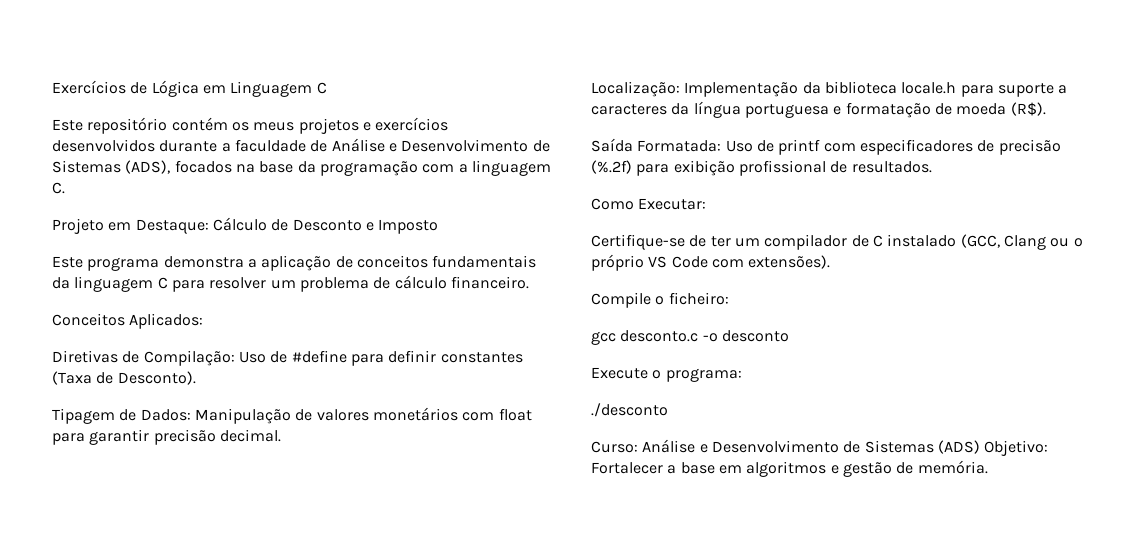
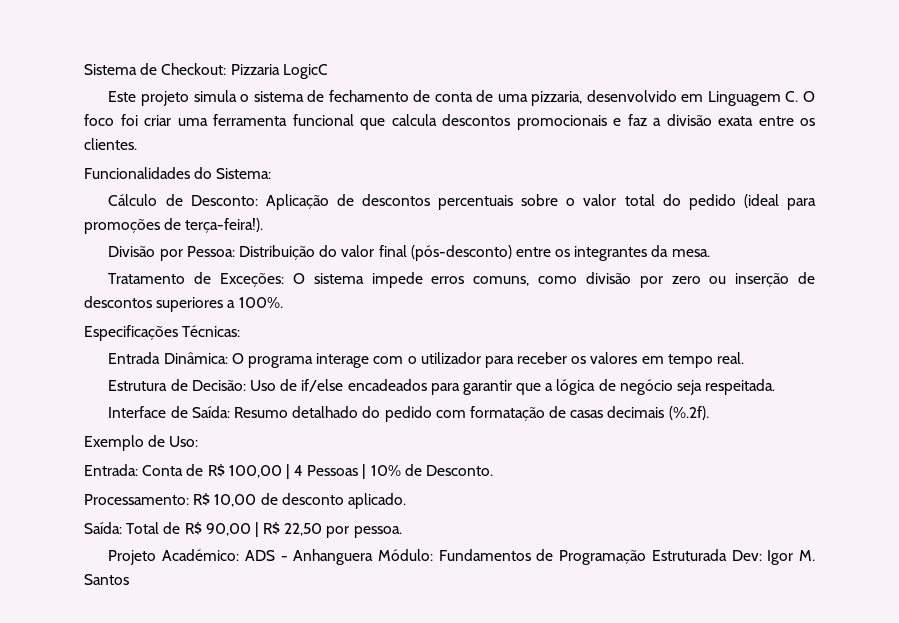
- Exercícios de Lógica em Linguagem C
- Este repositório contém os meus projetos e exercícios desenvolvidos durante a faculdade de Análise e Desenvolvimento de Sistemas (ADS), focados na base da programação com a linguagem C.
- Projeto em Destaque: Cálculo de Desconto e Imposto
- Este programa demonstra a aplicação de conceitos fundamentais da linguagem C para resolver um problema de cálculo financeiro.
- Conceitos Aplicados:
- Diretivas de Compilação: Uso de #define para definir constantes (Taxa de Desconto).
- Tipagem de Dados: Manipulação de valores monetários com float para garantir precisão decimal.
- Localização: Implementação da biblioteca locale.h para suporte a caracteres da língua portuguesa e formatação de moeda (R$).
- Saída Formatada: Uso de printf com especificadores de precisão (%.2f) para exibição profissional de resultados.
- Como Executar:
- Certifique-se de ter um compilador de C instalado (GCC, Clang ou o próprio VS Code com extensões).
- Compile o ficheiro:
- gcc desconto.c -o desconto
- Execute o programa:
- ./desconto
- Curso: Análise e Desenvolvimento de Sistemas (ADS) Objetivo: Fortalecer a base em algoritmos e gestão de memória.
+ Sistema de Checkout: Pizzaria LogicC
+ Este projeto simula o sistema de fechamento de conta de uma pizzaria, desenvolvido em Linguagem C. O foco foi criar uma ferramenta funcional que calcula descontos promocionais e faz a divisão exata entre os clientes.
+ Funcionalidades do Sistema:
+ Cálculo de Desconto: Aplicação de descontos percentuais sobre o valor total do pedido (ideal para promoções de terça-feira!).
+ Divisão por Pessoa: Distribuição do valor final (pós-desconto) entre os integrantes da mesa.
+ Tratamento de Exceções: O sistema impede erros comuns, como divisão por zero ou inserção de descontos superiores a 100%.
+ Especificações Técnicas:
+ Entrada Dinâmica: O programa interage com o utilizador para receber os valores em tempo real.
+ Estrutura de Decisão: Uso de if/else encadeados para garantir que a lógica de negócio seja respeitada.
+ Interface de Saída: Resumo detalhado do pedido com formatação de casas decimais (%.2f).
+ Exemplo de Uso:
+ Entrada: Conta de R$ 100,00 | 4 Pessoas | 10% de Desconto.
+ Processamento: R$ 10,00 de desconto aplicado.
+ Saída: Total de R$ 90,00 | R$ 22,50 por pessoa.
+ Projeto Académico: ADS - Anhanguera Módulo: Fundamentos de Programação Estruturada Dev: Igor M. Santos

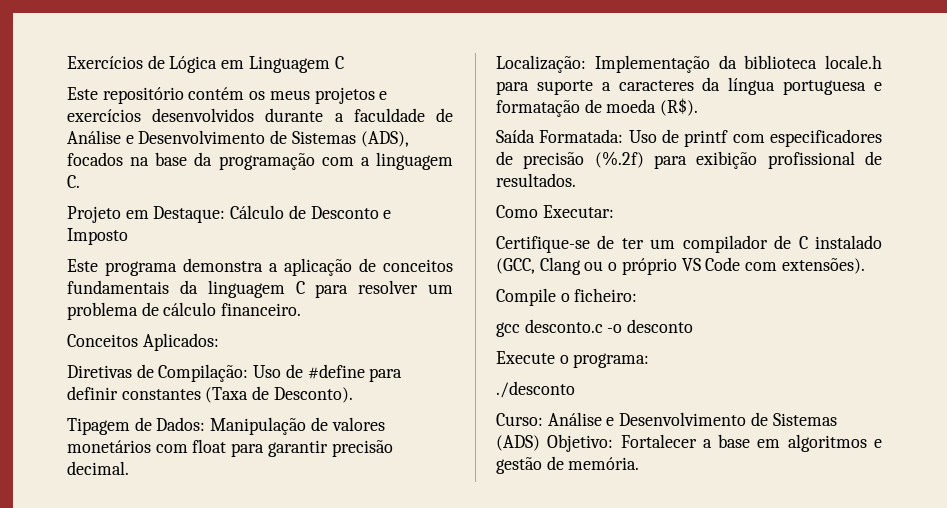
- Sistema de Checkout: Pizzaria LogicC
- Este projeto simula o sistema de fechamento de conta de uma pizzaria, desenvolvido em Linguagem C. O foco foi criar uma ferramenta funcional que calcula descontos promocionais e faz a divisão exata entre os clientes.
- Funcionalidades do Sistema:
- Cálculo de Desconto: Aplicação de descontos percentuais sobre o valor total do pedido (ideal para promoções de terça-feira!).
- Divisão por Pessoa: Distribuição do valor final (pós-desconto) entre os integrantes da mesa.
- Tratamento de Exceções: O sistema impede erros comuns, como divisão por zero ou inserção de descontos superiores a 100%.
- Especificações Técnicas:
- Entrada Dinâmica: O programa interage com o utilizador para receber os valores em tempo real.
- Estrutura de Decisão: Uso de if/else encadeados para garantir que a lógica de negócio seja respeitada.
- Interface de Saída: Resumo detalhado do pedido com formatação de casas decimais (%.2f).
- Exemplo de Uso:
- Entrada: Conta de R$ 100,00 | 4 Pessoas | 10% de Desconto.
- Processamento: R$ 10,00 de desconto aplicado.
- Saída: Total de R$ 90,00 | R$ 22,50 por pessoa.
- Projeto Académico: ADS - Anhanguera Módulo: Fundamentos de Programação Estruturada Dev: Igor M. Santos
+ Exercícios de Lógica em Linguagem C
+ Este repositório contém os meus projetos e exercícios desenvolvidos durante a faculdade de Análise e Desenvolvimento de Sistemas (ADS), focados na base da programação com a linguagem C.
+ Projeto em Destaque: Cálculo de Desconto e Imposto
+ Este programa demonstra a aplicação de conceitos fundamentais da linguagem C para resolver um problema de cálculo financeiro.
+ Conceitos Aplicados:
+ Diretivas de Compilação: Uso de #define para definir constantes (Taxa de Desconto).
+ Tipagem de Dados: Manipulação de valores monetários com float para garantir precisão decimal.
+ Localização: Implementação da biblioteca locale.h para suporte a caracteres da língua portuguesa e formatação de moeda (R$).
+ Saída Formatada: Uso de printf com especificadores de precisão (%.2f) para exibição profissional de resultados.
+ Como Executar:
+ Certifique-se de ter um compilador de C instalado (GCC, Clang ou o próprio VS Code com extensões).
+ Compile o ficheiro:
+ gcc desconto.c -o desconto
+ Execute o programa:
+ ./desconto
+ Curso: Análise e Desenvolvimento de Sistemas (ADS) Objetivo: Fortalecer a base em algoritmos e gestão de memória.

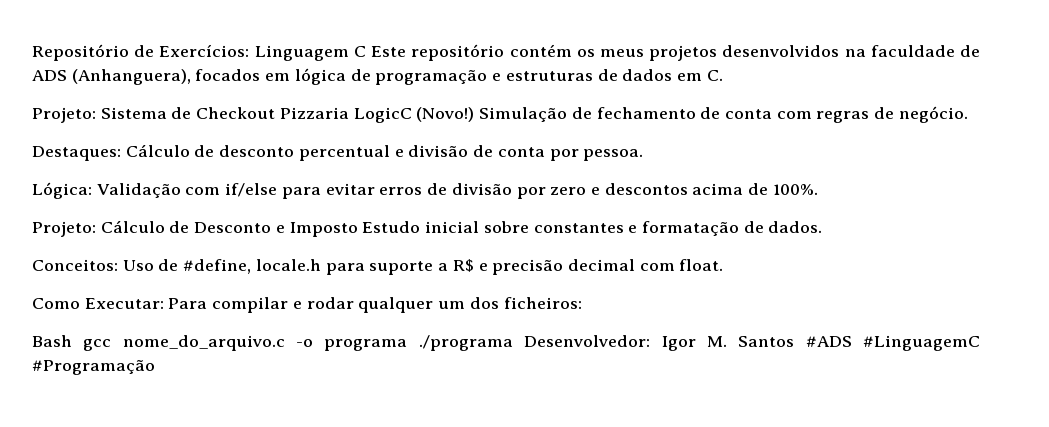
- Exercícios de Lógica em Linguagem C
- Este repositório contém os meus projetos e exercícios desenvolvidos durante a faculdade de Análise e Desenvolvimento de Sistemas (ADS), focados na base da programação com a linguagem C.
- Projeto em Destaque: Cálculo de Desconto e Imposto
- Este programa demonstra a aplicação de conceitos fundamentais da linguagem C para resolver um problema de cálculo financeiro.
- Conceitos Aplicados:
- Diretivas de Compilação: Uso de #define para definir constantes (Taxa de Desconto).
- Tipagem de Dados: Manipulação de valores monetários com float para garantir precisão decimal.
- Localização: Implementação da biblioteca locale.h para suporte a caracteres da língua portuguesa e formatação de moeda (R$).
- Saída Formatada: Uso de printf com especificadores de precisão (%.2f) para exibição profissional de resultados.
- Como Executar:
- Certifique-se de ter um compilador de C instalado (GCC, Clang ou o próprio VS Code com extensões).
- Compile o ficheiro:
- gcc desconto.c -o desconto
- Execute o programa:
- ./desconto
- Curso: Análise e Desenvolvimento de Sistemas (ADS) Objetivo: Fortalecer a base em algoritmos e gestão de memória.
+ Repositório de Exercícios: Linguagem C Este repositório contém os meus projetos desenvolvidos na faculdade de ADS (Anhanguera), focados em lógica de programação e estruturas de dados em C.
+ Projeto: Sistema de Checkout Pizzaria LogicC (Novo!) Simulação de fechamento de conta com regras de negócio.
+ Destaques: Cálculo de desconto percentual e divisão de conta por pessoa.
+ Lógica: Validação com if/else para evitar erros de divisão por zero e descontos acima de 100%.
+ Projeto: Cálculo de Desconto e Imposto Estudo inicial sobre constantes e formatação de dados.
+ Conceitos: Uso de #define, locale.h para suporte a R$ e precisão decimal com float.
+ Como Executar: Para compilar e rodar qualquer um dos ficheiros:
+ Bash gcc nome_do_arquivo.c -o programa ./programa Desenvolvedor: Igor M. Santos #ADS #LinguagemC #Programação

